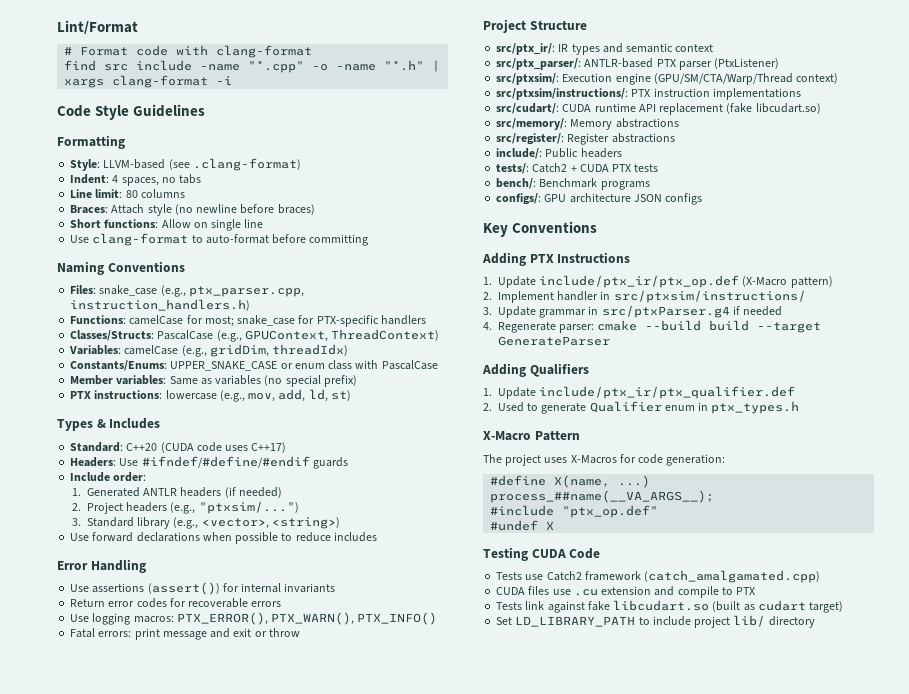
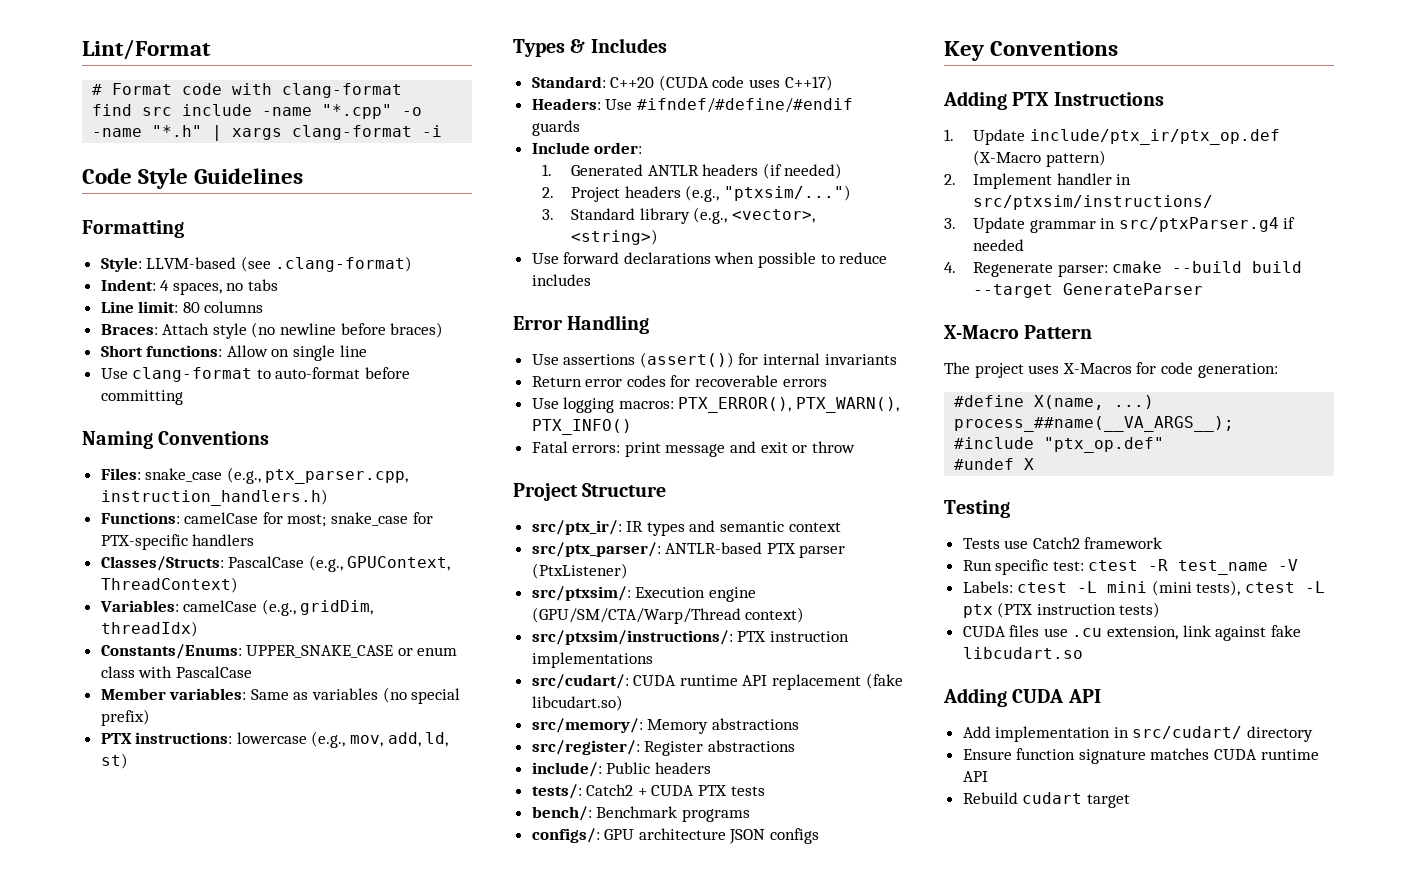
- Adding Qualifiers
- 1. Update include/ptx_ir/ptx_qualifier.def
- 2. Used to generate Qualifier enum in ptx_types.h
- Testing CUDA Code
+ Testing
- Tests use Catch2 framework (catch_amalgamated.cpp)
- CUDA files use .cu extension and compile to PTX
- Tests link against fake libcudart.so (built as cudart target)
- Set LD_LIBRARY_PATH to include project lib/ directory
+ Tests use Catch2 framework
+ Run specific test: ctest -R test_name -V
+ Labels: ctest -L mini (mini tests), ctest -L ptx (PTX instruction tests)
+ CUDA files use .cu extension, link against fake libcudart.so
+ Adding CUDA API
+ Add implementation in src/cudart/ directory
+ Ensure function signature matches CUDA runtime API
+ Rebuild cudart target

